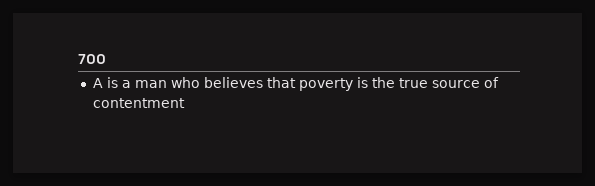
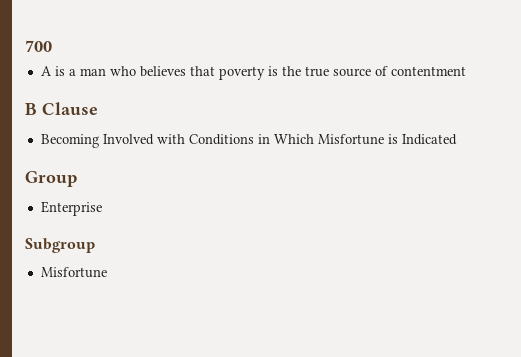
+ B Clause
+ Becoming Involved with Conditions in Which Misfortune is Indicated
+ Group
+ Enterprise
+ Subgroup
+ Misfortune

